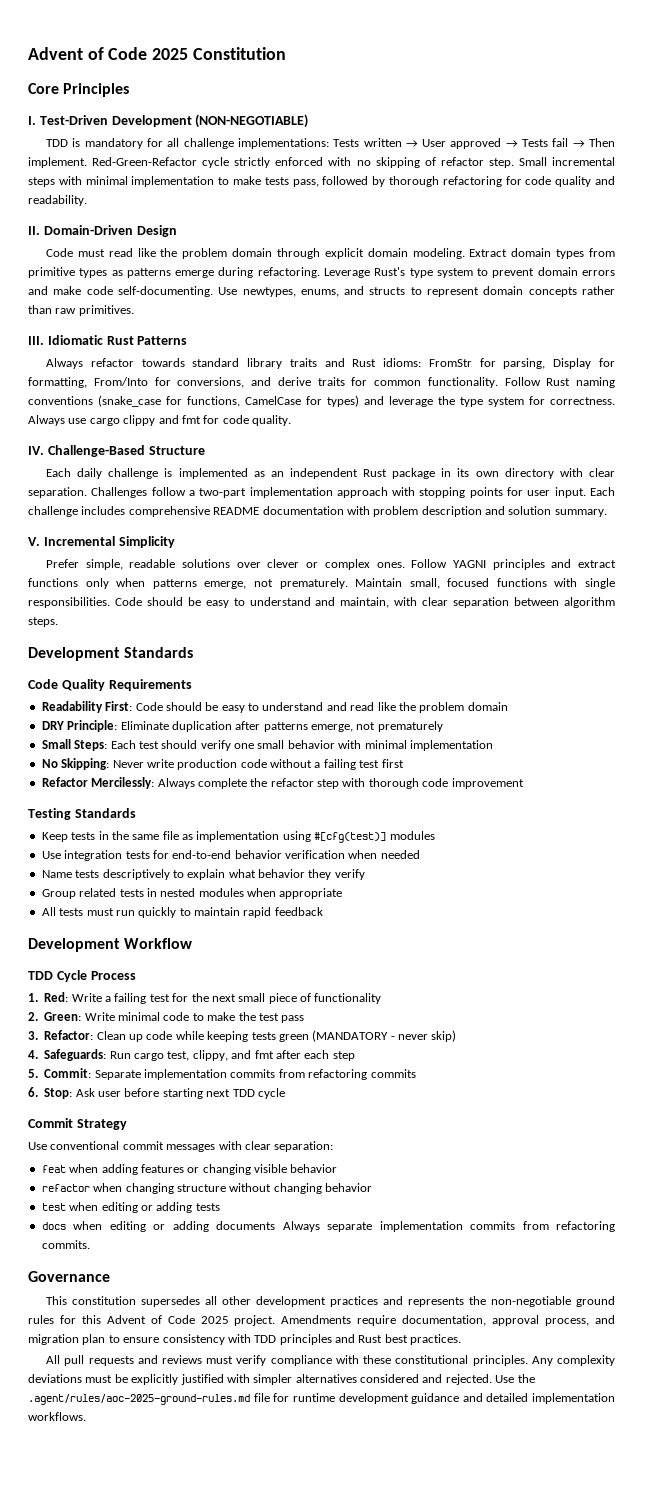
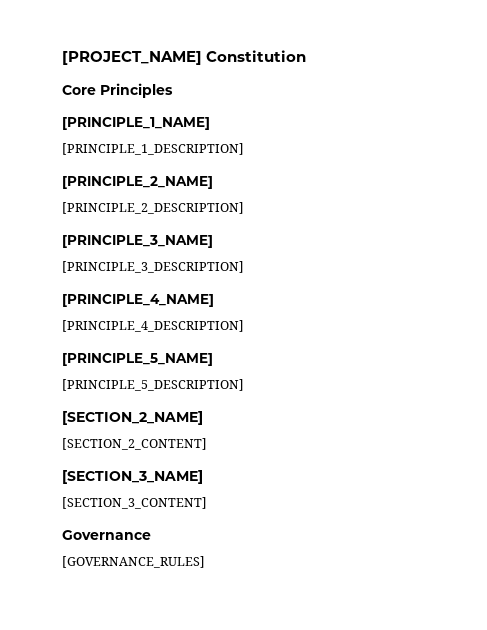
- Advent of Code 2025 Constitution
+ [PROJECT_NAME] Constitution
- I. Test-Driven Development (NON-NEGOTIABLE)
- TDD is mandatory for all challenge implementations: Tests written → User approved → Tests fail → Then implement. Red-Green-Refactor cycle strictly enforced with no skipping of refactor step. Small incremental steps with minimal implementation to make tests pass, followed by thorough refactoring for code quality and readability.
- II. Domain-Driven Design
- Code must read like the problem domain through explicit domain modeling. Extract domain types from primitive types as patterns emerge during refactoring. Leverage Rust's type system to prevent domain errors and make code self-documenting. Use newtypes, enums, and structs to represent domain concepts rather than raw primitives.
- III. Idiomatic Rust Patterns
- Always refactor towards standard library traits and Rust idioms: FromStr for parsing, Display for formatting, From/Into for conversions, and derive traits for common functionality. Follow Rust naming conventions (snake_case for functions, CamelCase for types) and leverage the type system for correctness. Always use cargo clippy and fmt for code quality.
- IV. Challenge-Based Structure
- Each daily challenge is implemented as an independent Rust package in its own directory with clear separation. Challenges follow a two-part implementation approach with stopping points for user input. Each challenge includes comprehensive README documentation with problem description and solution summary.
- V. Incremental Simplicity
- Prefer simple, readable solutions over clever or complex ones. Follow YAGNI principles and extract functions only when patterns emerge, not prematurely. Maintain small, focused functions with single responsibilities. Code should be easy to understand and maintain, with clear separation between algorithm steps.
- Development Standards
- Code Quality Requirements
- Readability First: Code should be easy to understand and read like the problem domain
- DRY Principle: Eliminate duplication after patterns emerge, not prematurely
- Small Steps: Each test should verify one small behavior with minimal implementation
- No Skipping: Never write production code without a failing test first
- Refactor Mercilessly: Always complete the refactor step with thorough code improvement
- Testing Standards
- Keep tests in the same file as implementation using #[cfg(test)] modules
- Use integration tests for end-to-end behavior verification when needed
- Name tests descriptively to explain what behavior they verify
- Group related tests in nested modules when appropriate
- All tests must run quickly to maintain rapid feedback
- Development Workflow
- TDD Cycle Process
- 1. Red: Write a failing test for the next small piece of functionality
- 2. Green: Write minimal code to make the test pass
- 3. Refactor: Clean up code while keeping tests green (MANDATORY - never skip)
- 4. Safeguards: Run cargo test, clippy, and fmt after each step
- 5. Commit: Separate implementation commits from refactoring commits
- 6. Stop: Ask user before starting next TDD cycle
- Commit Strategy
- Use conventional commit messages with clear separation:
- feat when adding features or changing visible behavior
- refactor when changing structure without changing behavior
- test when editing or adding tests
- docs when editing or adding documents Always separate implementation commits from refactoring commits.
+ [PRINCIPLE_1_NAME]
+ [PRINCIPLE_1_DESCRIPTION]
+ [PRINCIPLE_2_NAME]
+ [PRINCIPLE_2_DESCRIPTION]
+ [PRINCIPLE_3_NAME]
+ [PRINCIPLE_3_DESCRIPTION]
+ [PRINCIPLE_4_NAME]
+ [PRINCIPLE_4_DESCRIPTION]
+ [PRINCIPLE_5_NAME]
+ [PRINCIPLE_5_DESCRIPTION]
+ [SECTION_2_NAME]
+ [SECTION_2_CONTENT]
+ [SECTION_3_NAME]
+ [SECTION_3_CONTENT]
  Governance
- This constitution supersedes all other development practices and represents the non-negotiable ground rules for this Advent of Code 2025 project. Amendments require documentation, approval process, and migration plan to ensure consistency with TDD principles and Rust best practices.
- All pull requests and reviews must verify compliance with these constitutional principles. Any complexity deviations must be explicitly justified with simpler alternatives considered and rejected. Use the .agent/rules/aoc-2025-ground-rules.md file for runtime development guidance and detailed implementation workflows.
+ [GOVERNANCE_RULES]

